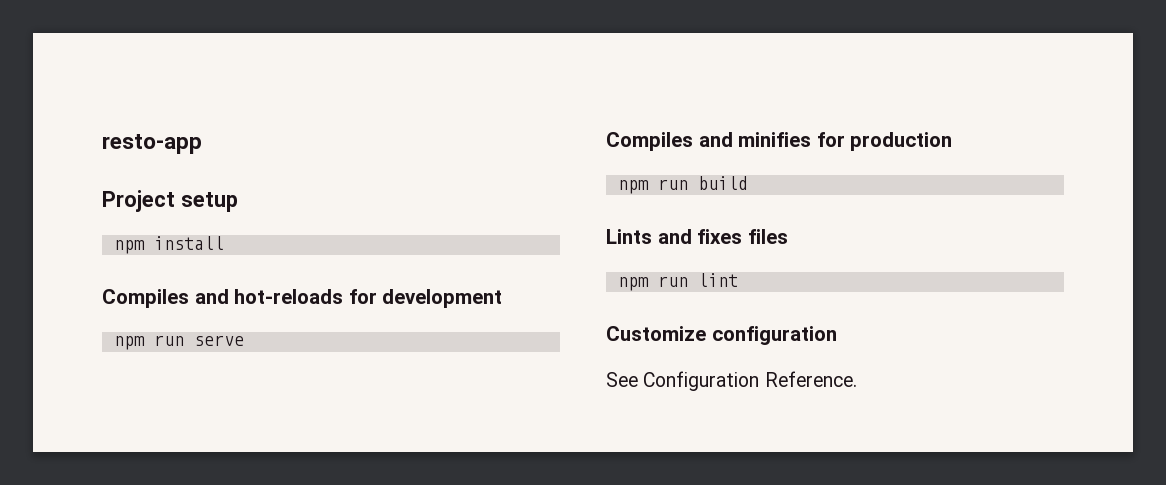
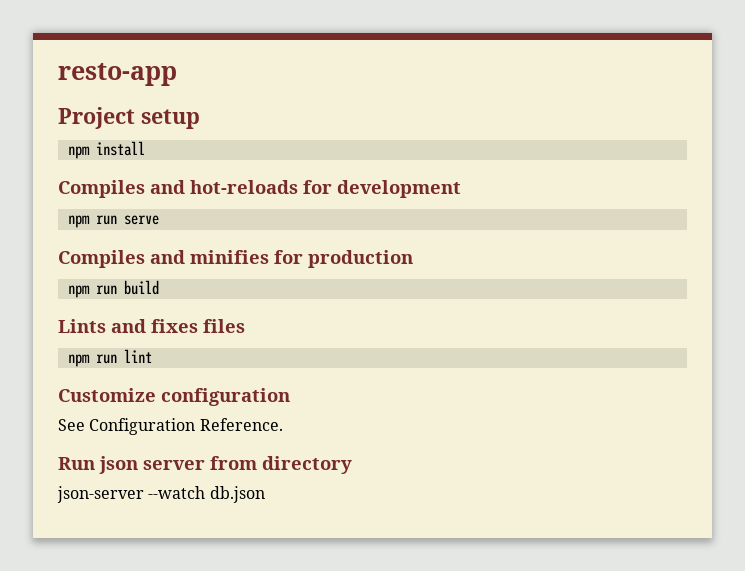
+ Run json server from directory
+ json-server --watch db.json

